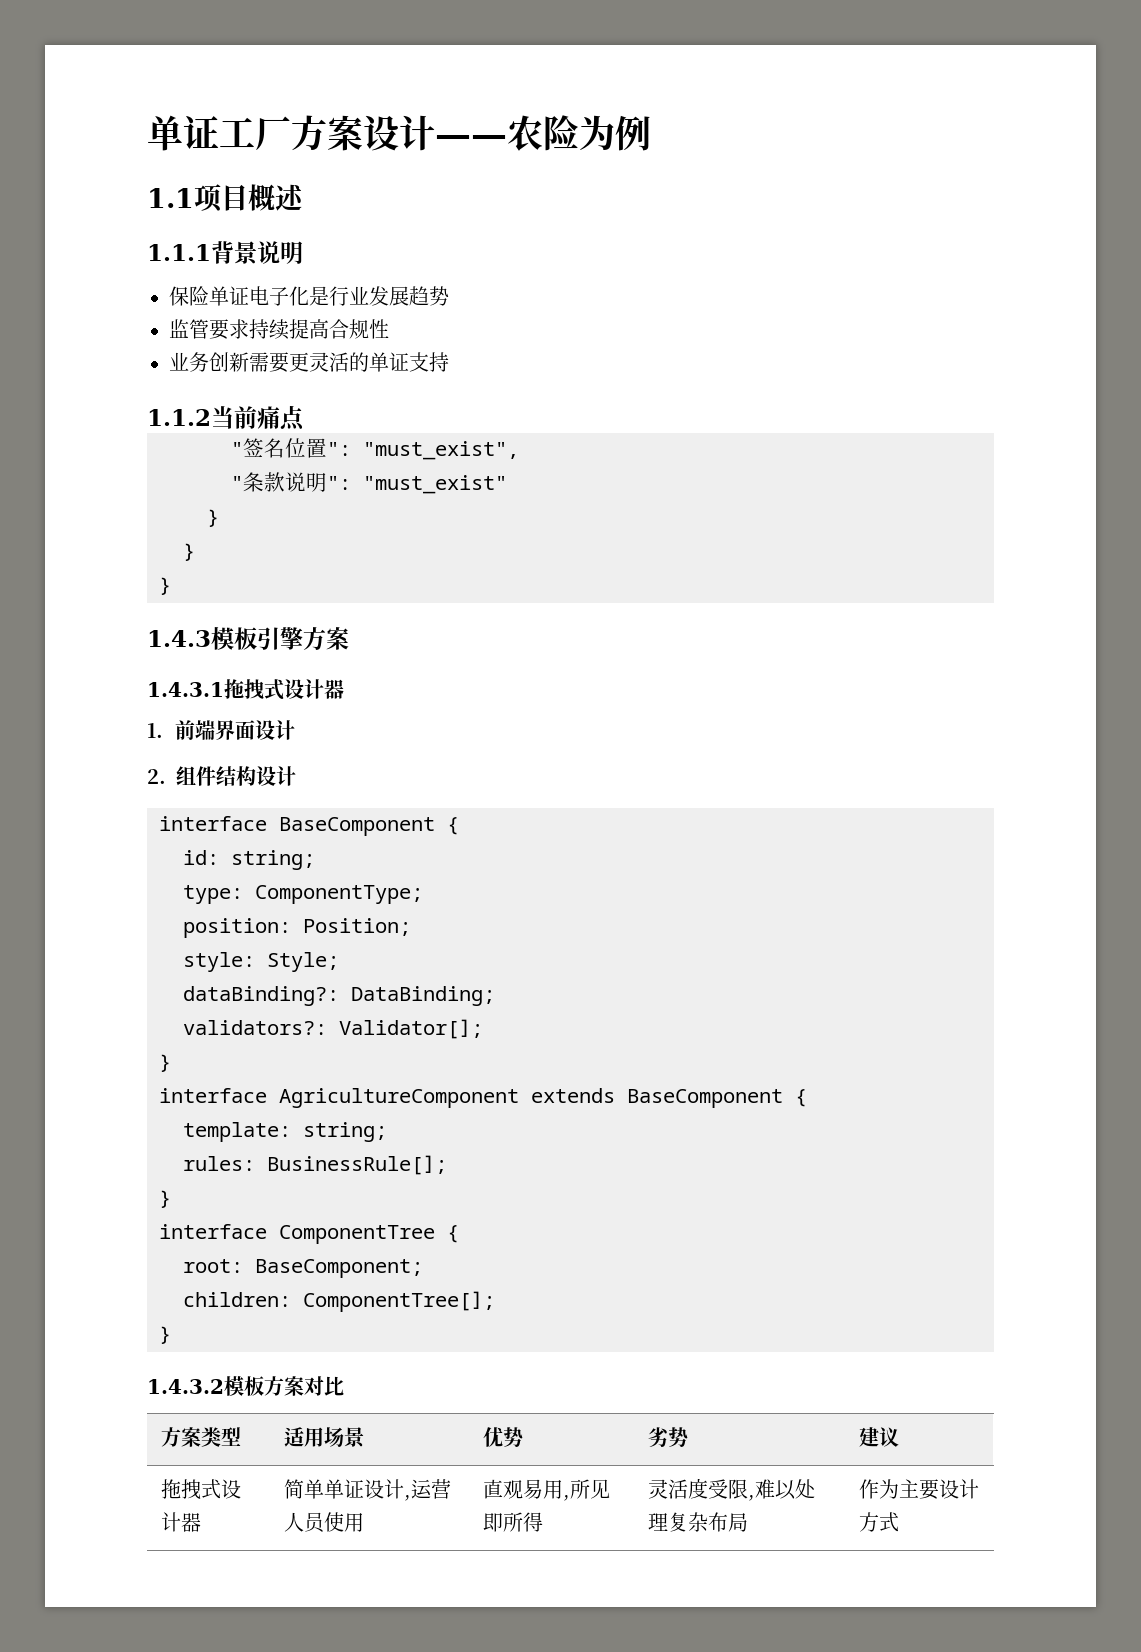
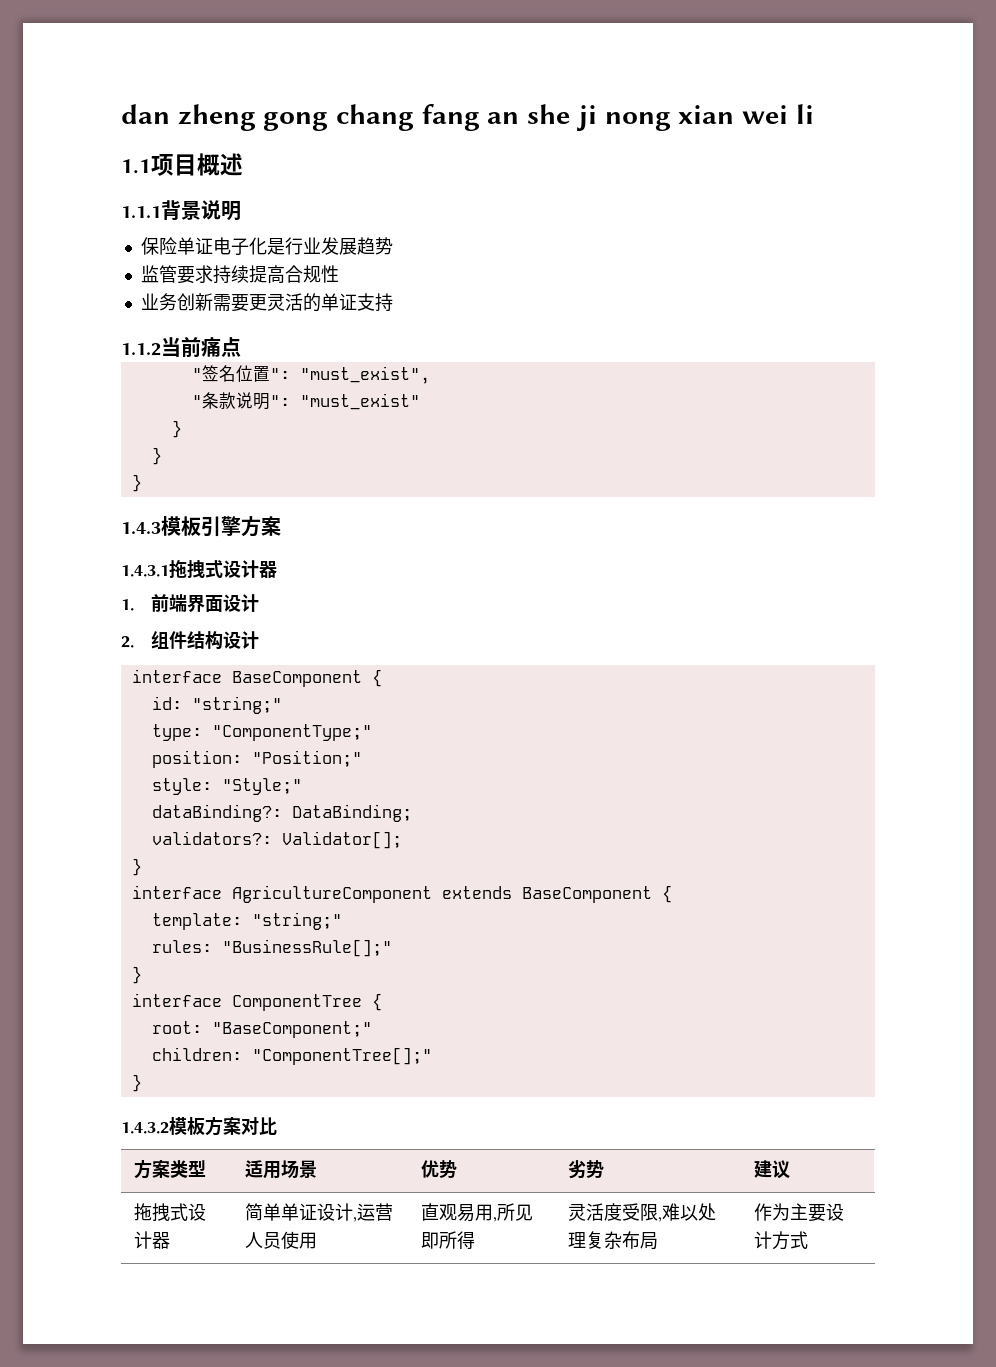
- 单证工厂方案设计——农险为例
+ dan zheng gong chang fang an she ji nong xian wei li
- id: string;
+ id: "string;"
- type: ComponentType;
+ type: "ComponentType;"
- position: Position;
+ position: "Position;"
- style: Style;
+ style: "Style;"
- template: string;
+ template: "string;"
- rules: BusinessRule[];
+ rules: "BusinessRule[];"
- root: BaseComponent;
+ root: "BaseComponent;"
- children: ComponentTree[];
+ children: "ComponentTree[];"

